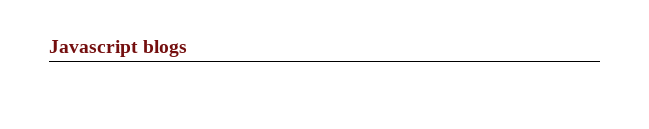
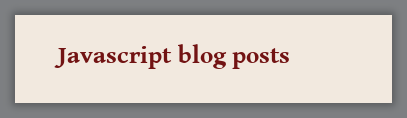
- Javascript blogs
+ Javascript blog posts

